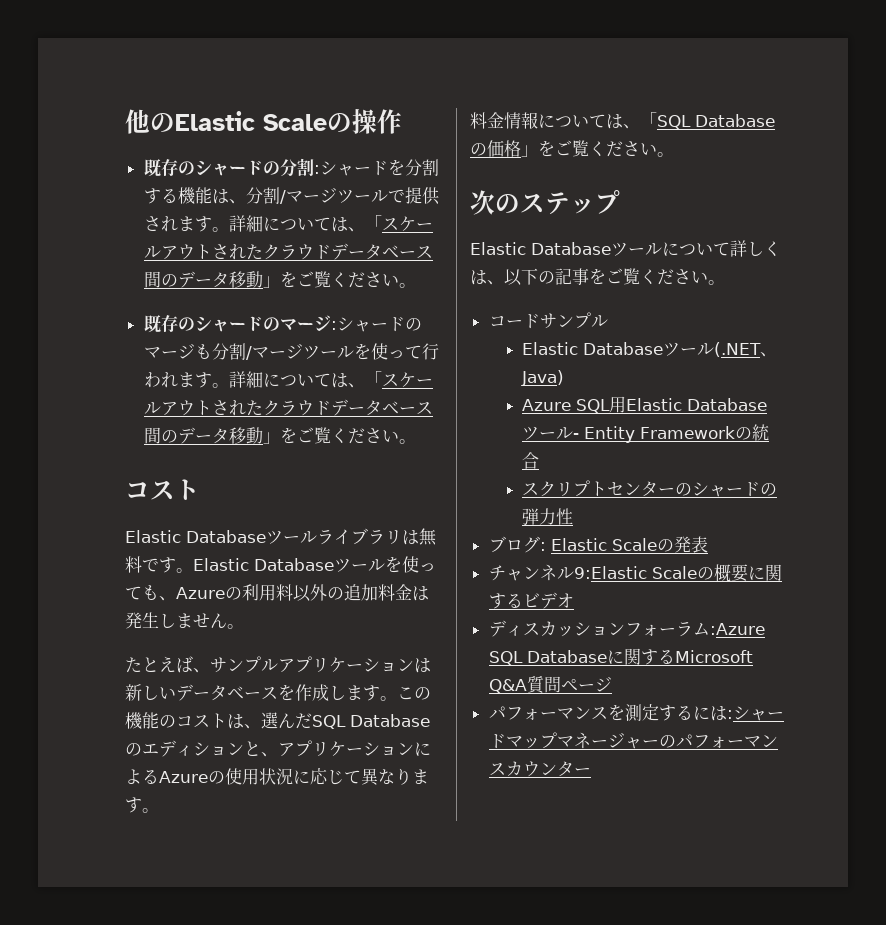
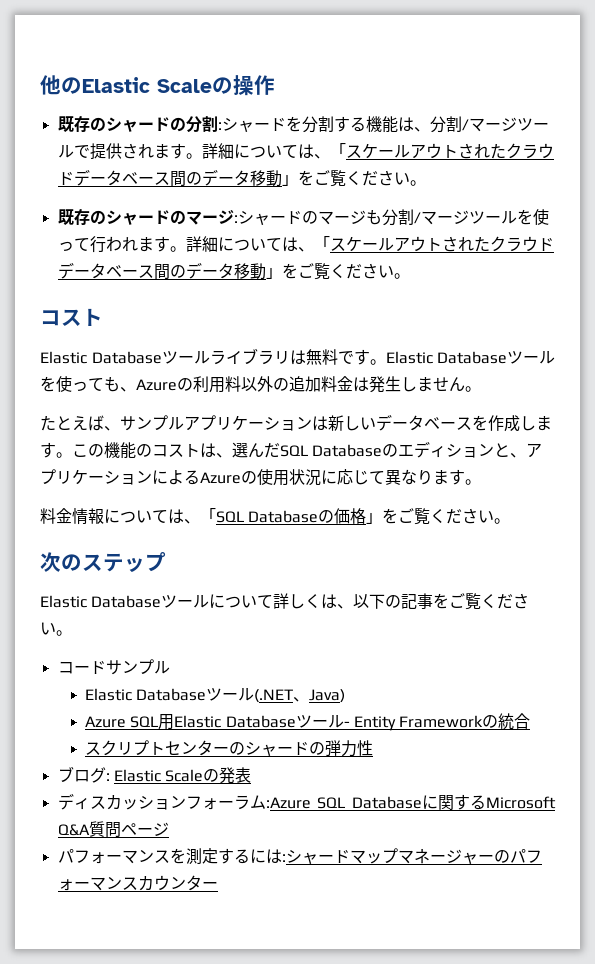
- チャンネル9:Elastic Scaleの概要に関するビデオ

